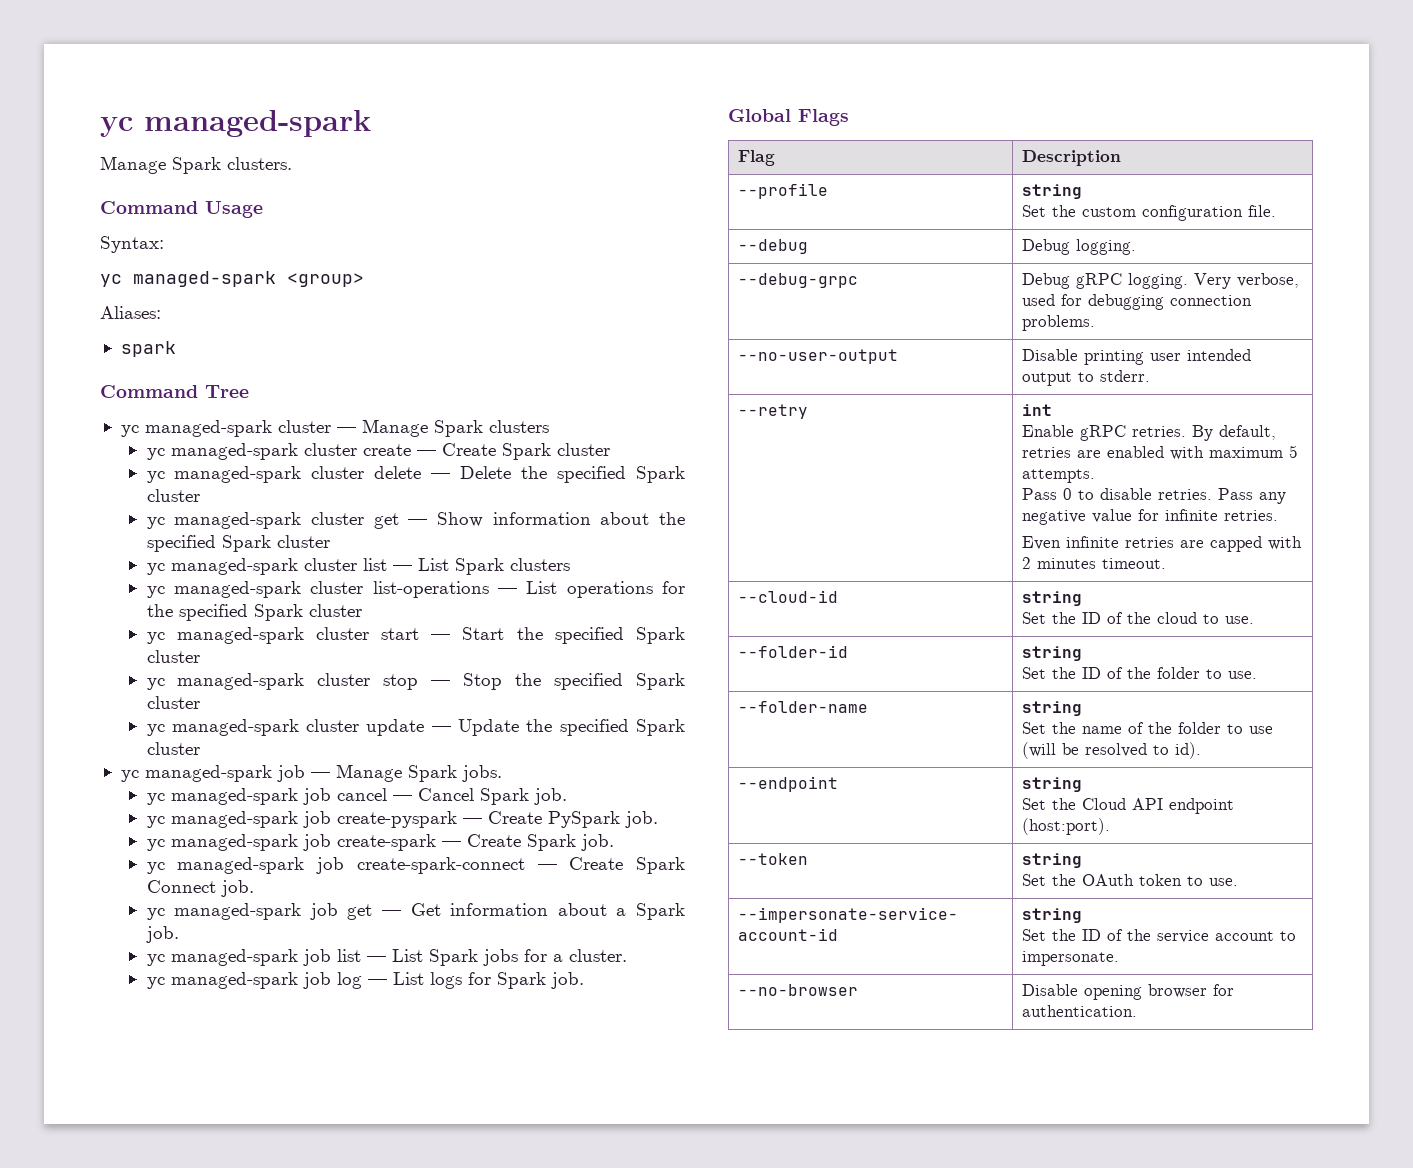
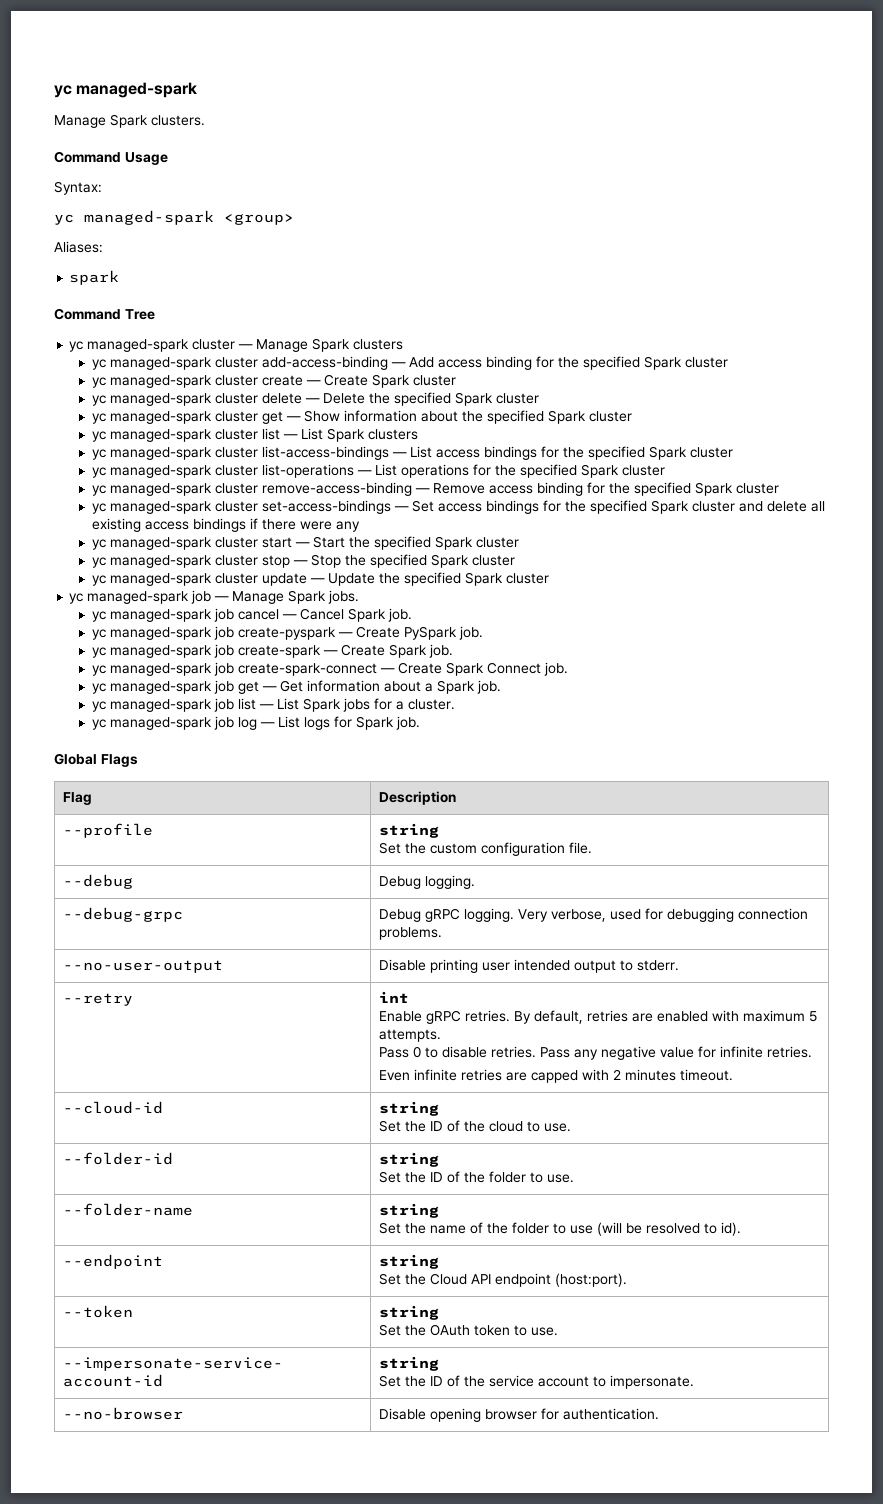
+ yc managed-spark cluster add-access-binding — Add access binding for the specified Spark cluster
+ yc managed-spark cluster list-access-bindings — List access bindings for the specified Spark cluster
+ yc managed-spark cluster remove-access-binding — Remove access binding for the specified Spark cluster
+ yc managed-spark cluster set-access-bindings — Set access bindings for the specified Spark cluster and delete all existing access bindings if there were any

